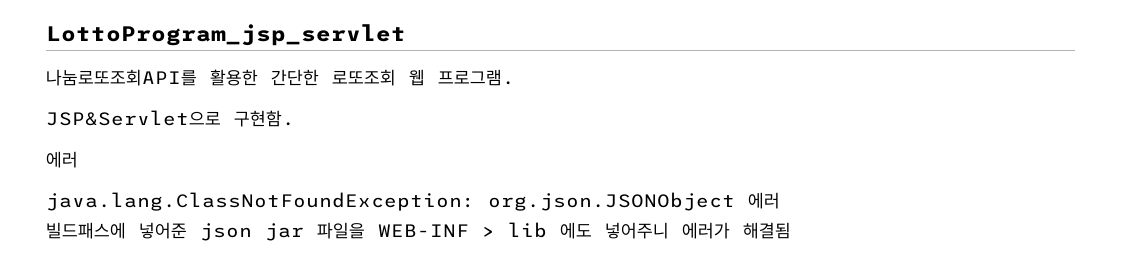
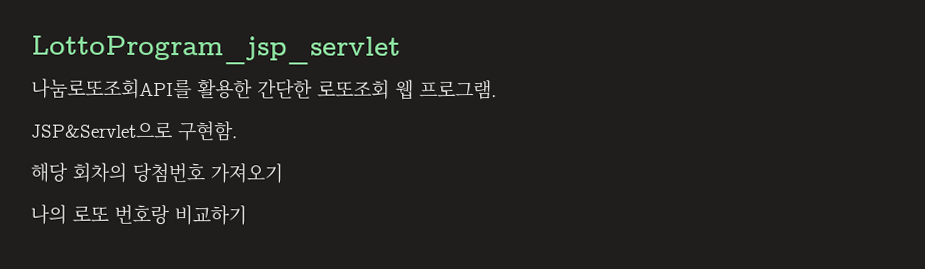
  JSP&Servlet으로 구현함.
- 에러
- java.lang.ClassNotFoundException: org.json.JSONObject 에러
- 빌드패스에 넣어준 json jar 파일을 WEB-INF > lib 에도 넣어주니 에러가 해결됨
+ 해당 회차의 당첨번호 가져오기
+ 나의 로또 번호랑 비교하기

